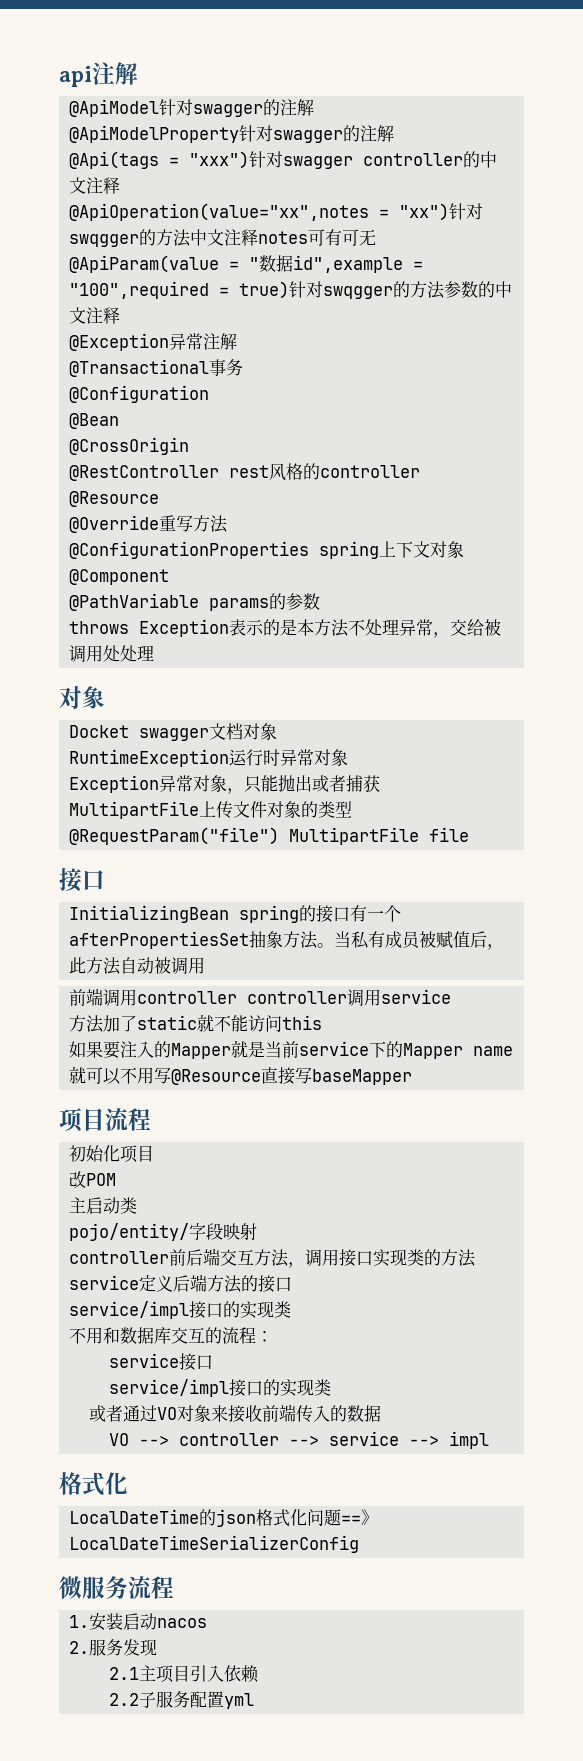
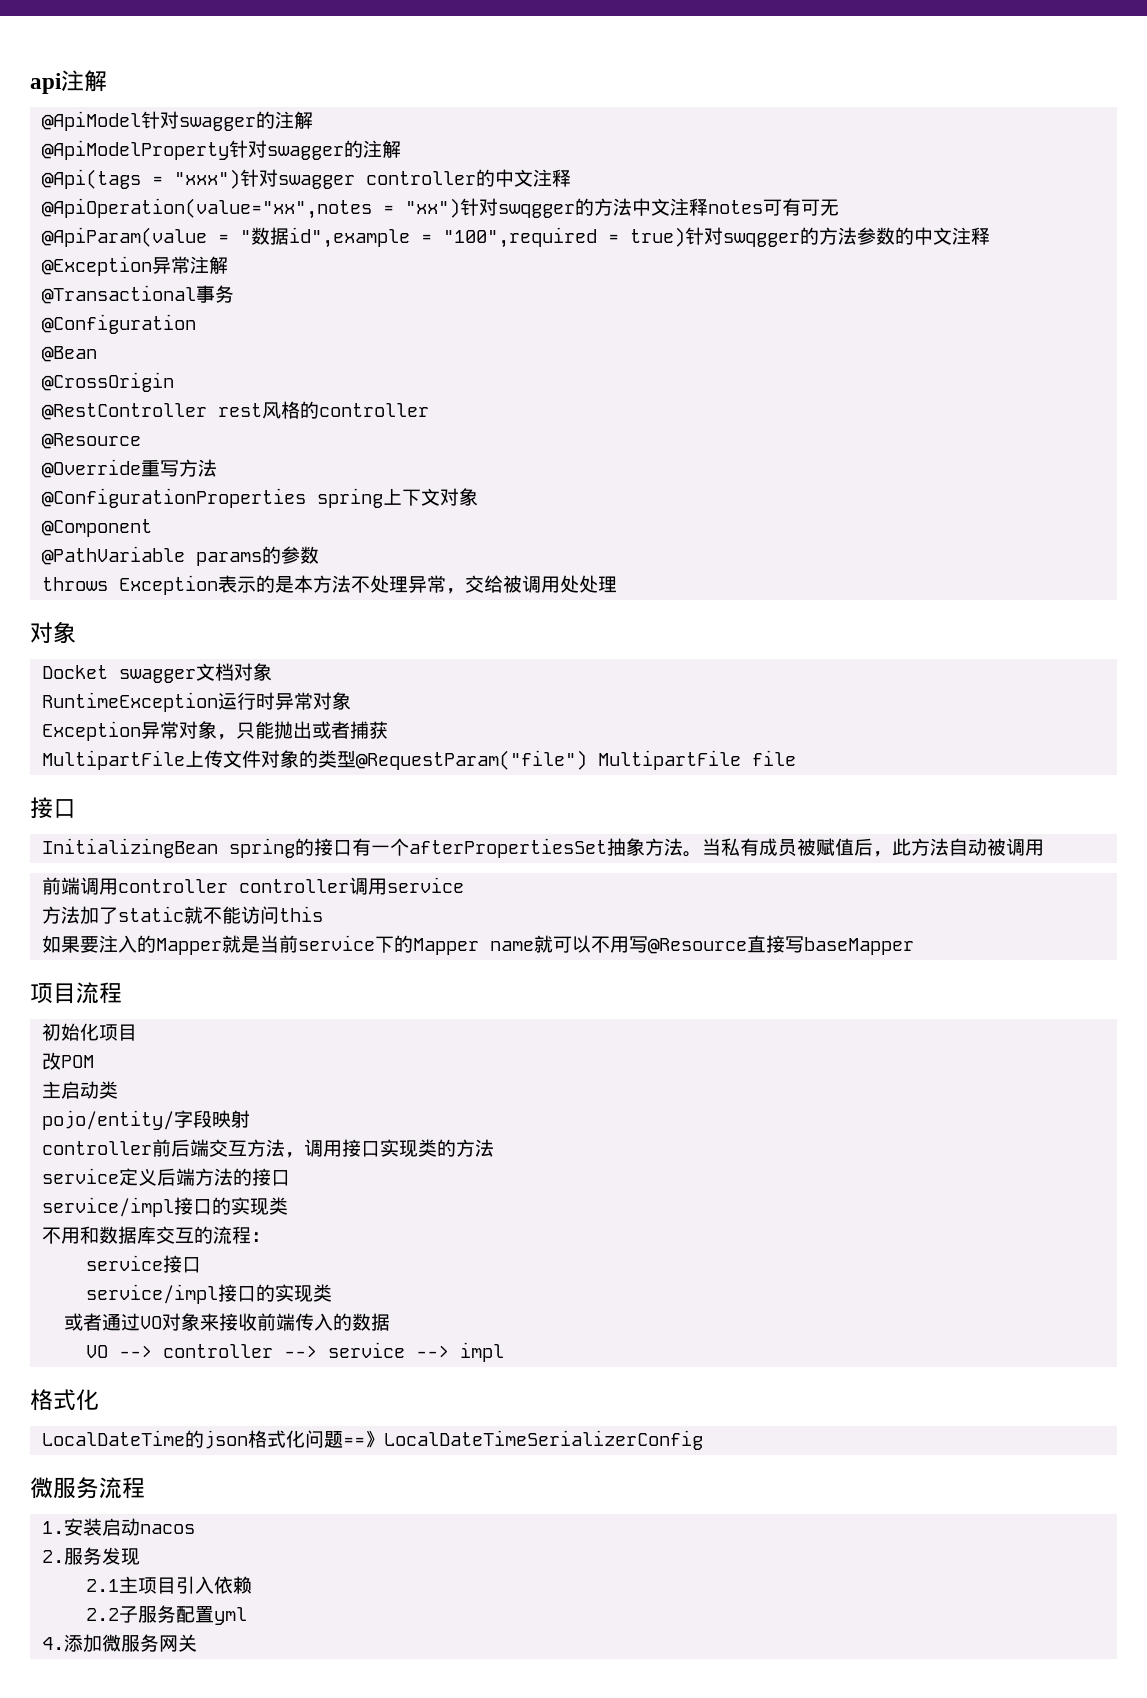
+ 4.添加微服务网关

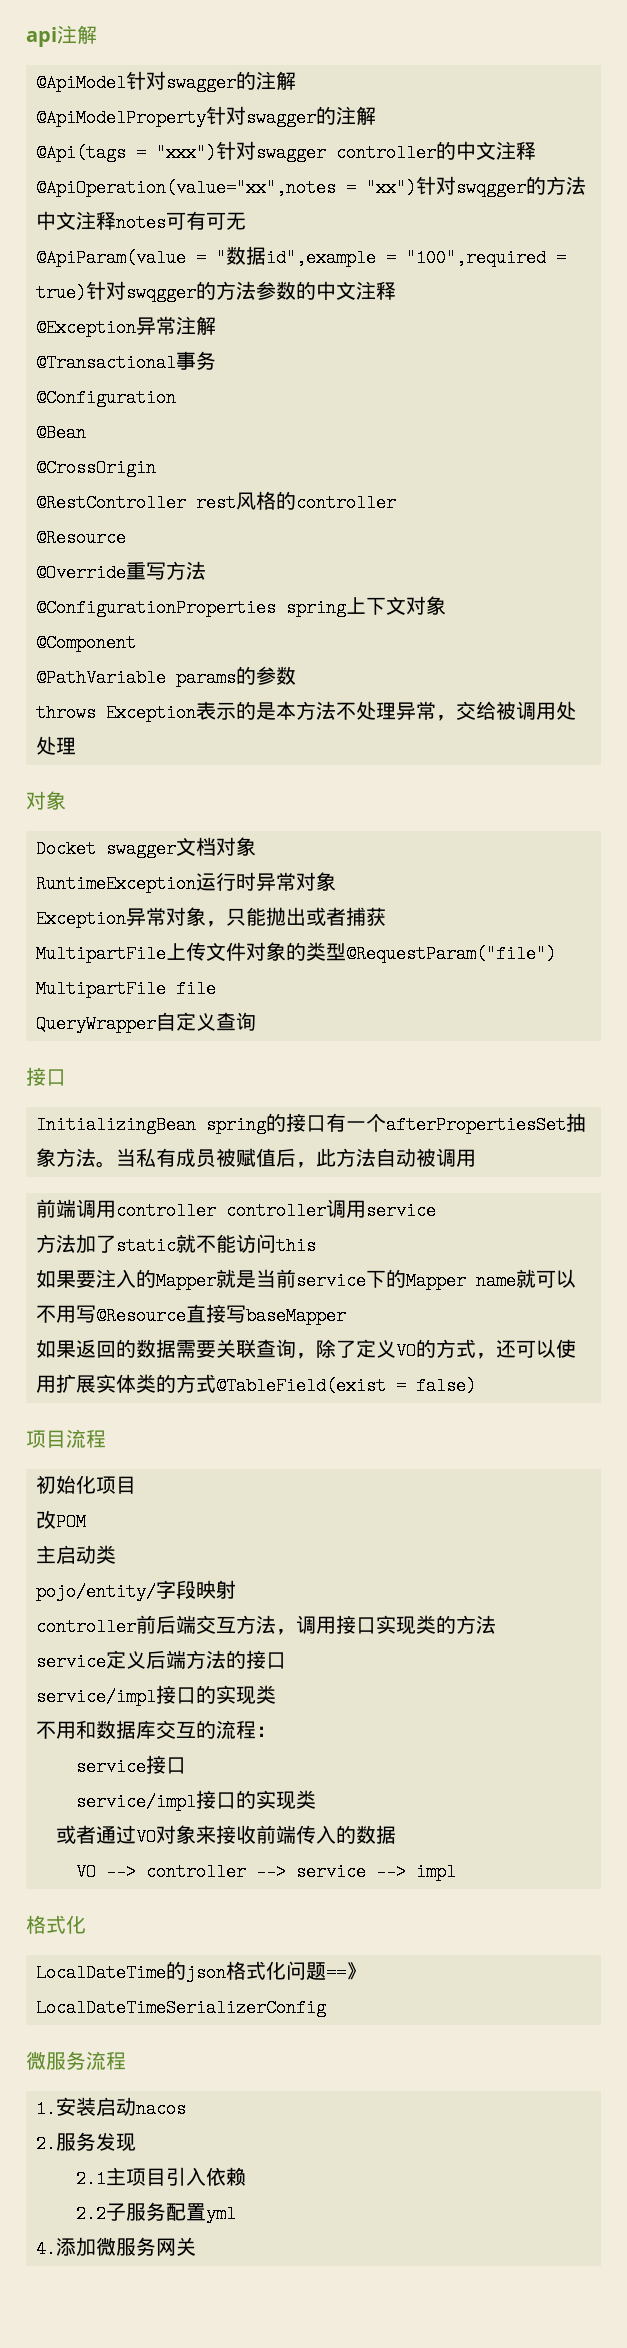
+ QueryWrapper自定义查询
+ 如果返回的数据需要关联查询，除了定义VO的方式，还可以使用扩展实体类的方式@TableField(exist = false)

